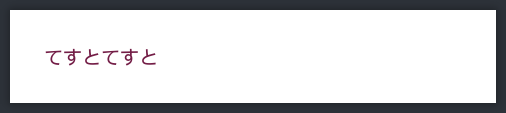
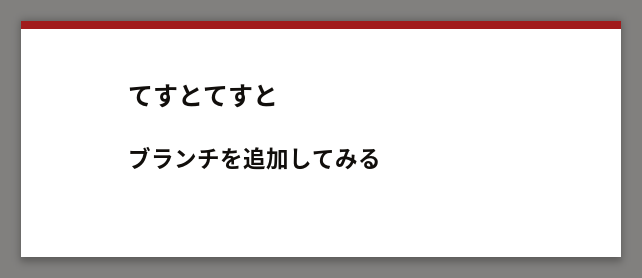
+ ブランチを追加してみる

